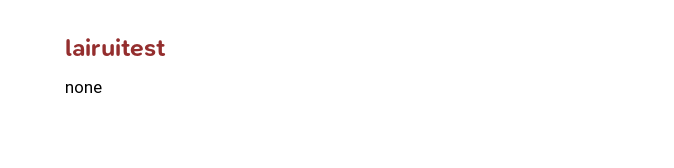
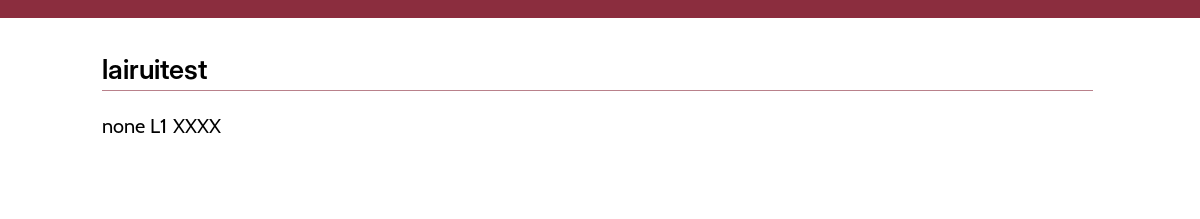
- none
+ none L1 XXXX

